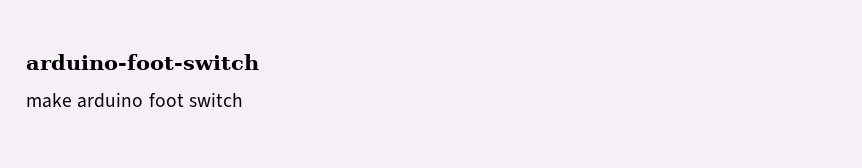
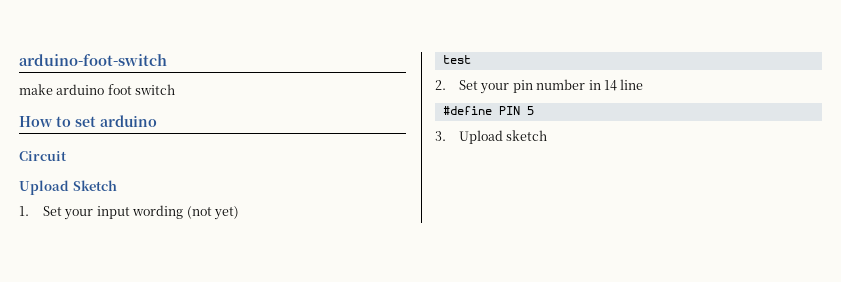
+ How to set arduino
+ Circuit
+ Upload Sketch
+ 1. Set your input wording (not yet)
+ test
+ 2. Set your pin number in 14 line
+ #define PIN 5
+ 3. Upload sketch

